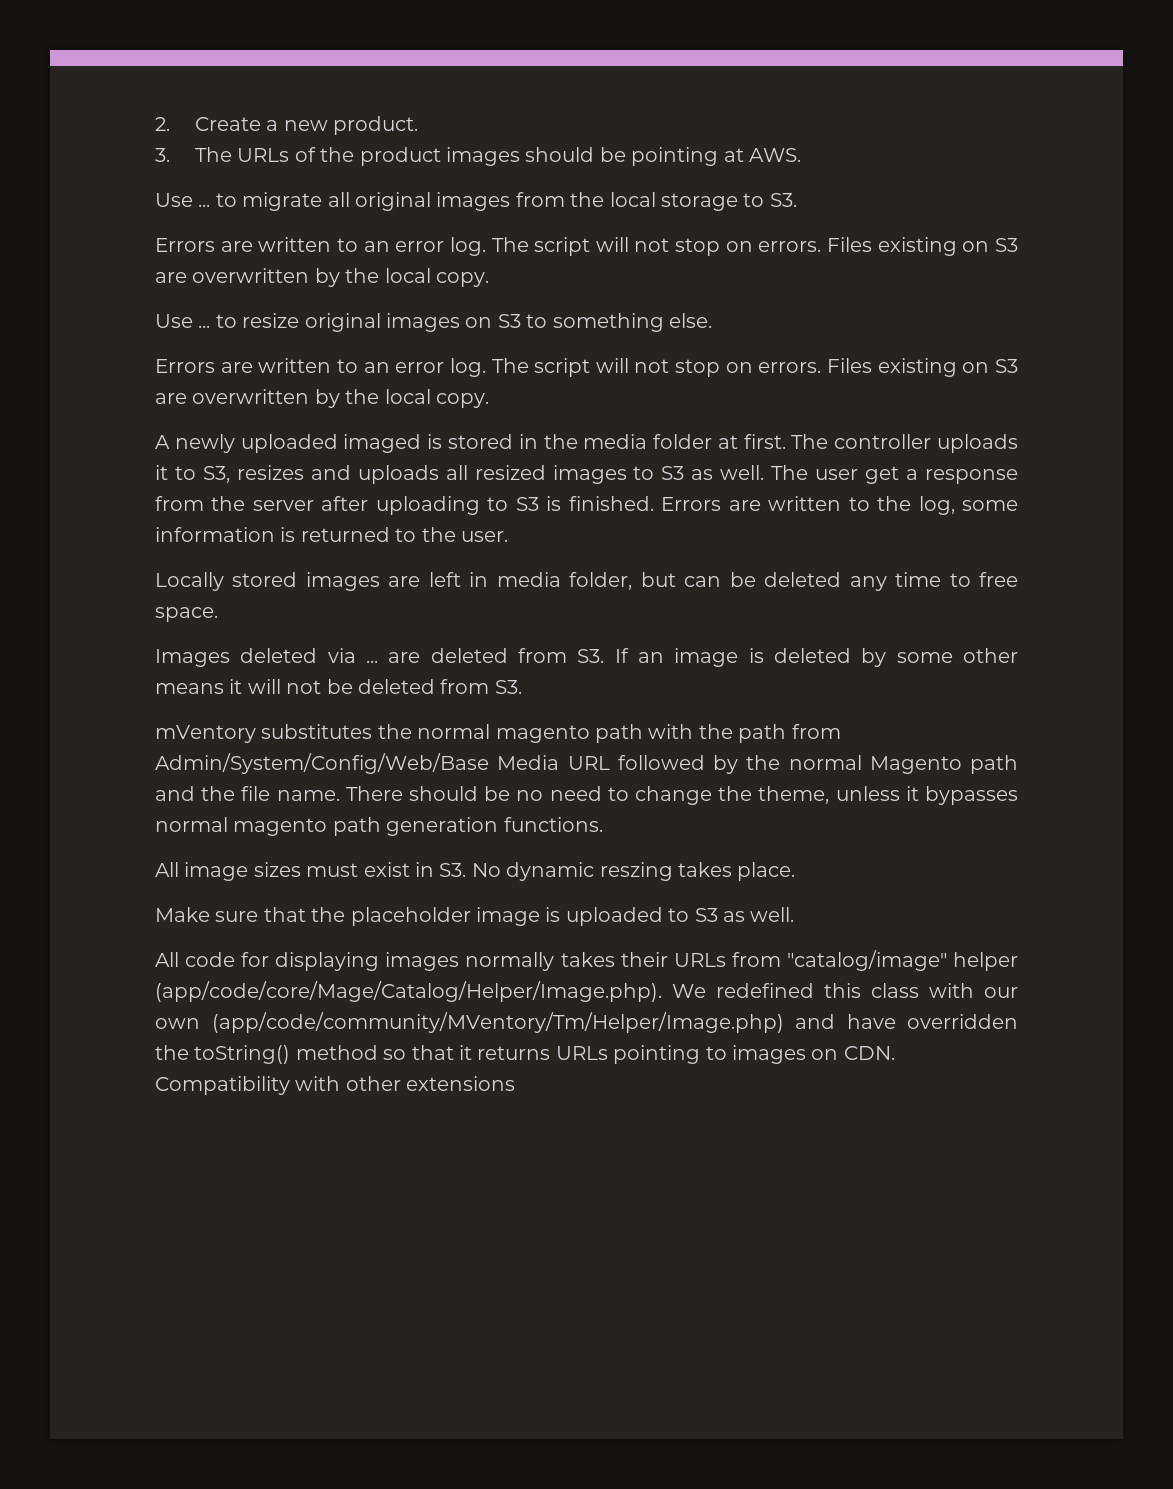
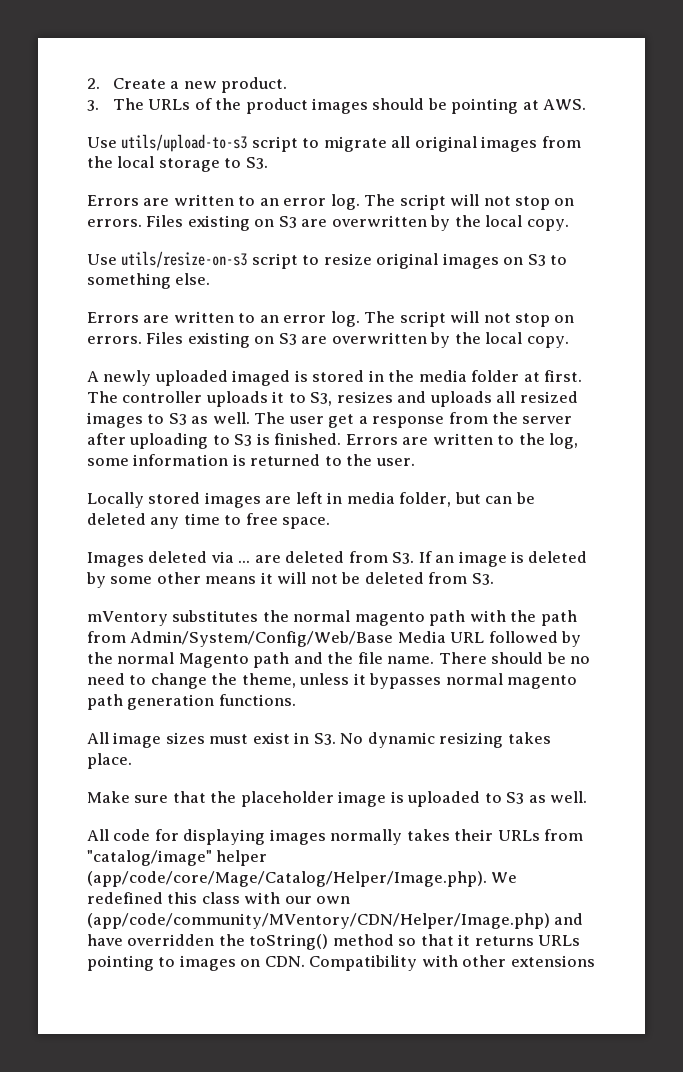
- Use ... to migrate all original images from the local storage to S3.
+ Use utils/upload-to-s3 script to migrate all original images from the local storage to S3.
- Use ... to resize original images on S3 to something else.
+ Use utils/resize-on-s3 script to resize original images on S3 to something else.
- All image sizes must exist in S3. No dynamic reszing takes place.
+ All image sizes must exist in S3. No dynamic resizing takes place.
- All code for displaying images normally takes their URLs from "catalog/image" helper (app/code/core/Mage/Catalog/Helper/Image.php). We redefined this class with our own (app/code/community/MVentory/Tm/Helper/Image.php) and have overridden the toString() method so that it returns URLs pointing to images on CDN. Compatibility with other extensions
+ All code for displaying images normally takes their URLs from "catalog/image" helper (app/code/core/Mage/Catalog/Helper/Image.php). We redefined this class with our own (app/code/community/MVentory/CDN/Helper/Image.php) and have overridden the toString() method so that it returns URLs pointing to images on CDN. Compatibility with other extensions

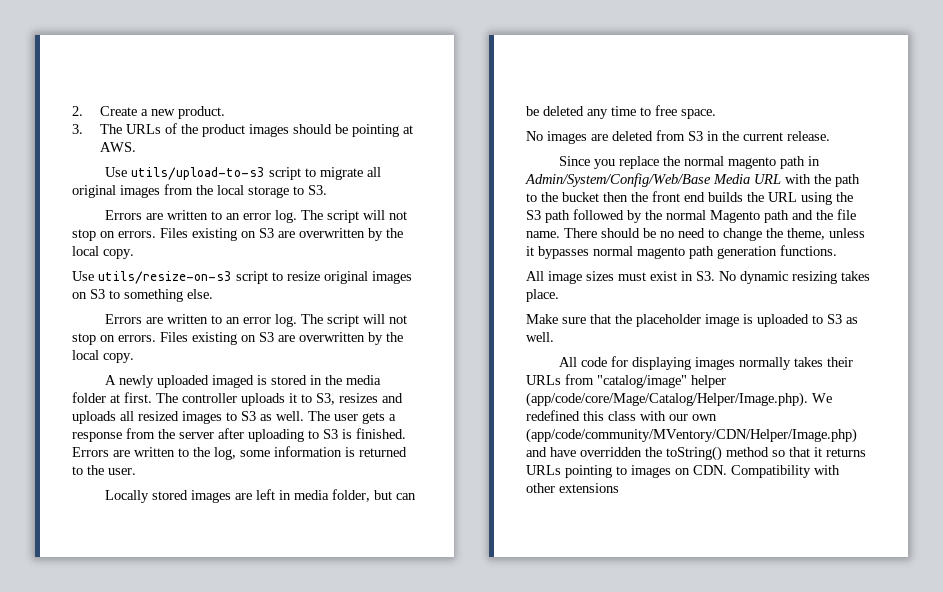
- The user get a response from the server after uploading to S3 is finished.
+ The user gets a response from the server after uploading to S3 is finished.
- Images deleted via ... are deleted from S3. If an image is deleted by some other means it will not be deleted from S3.
- mVentory substitutes the normal magento path with the path from Admin/System/Config/Web/Base Media URL followed by the normal Magento path and the file name.
+ No images are deleted from S3 in the current release.
+ Since you replace the normal magento path in Admin/System/Config/Web/Base Media URL with the path to the bucket then the front end builds the URL using the S3 path followed by the normal Magento path and the file name.

